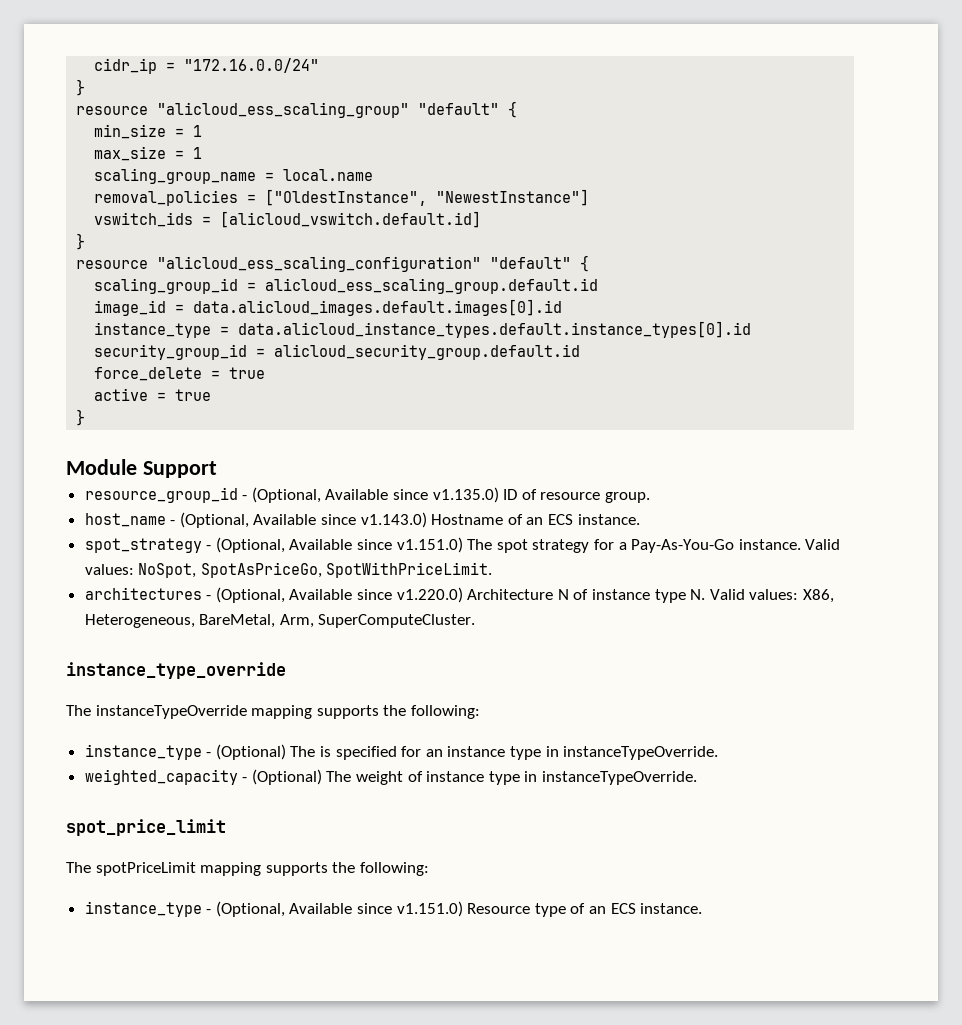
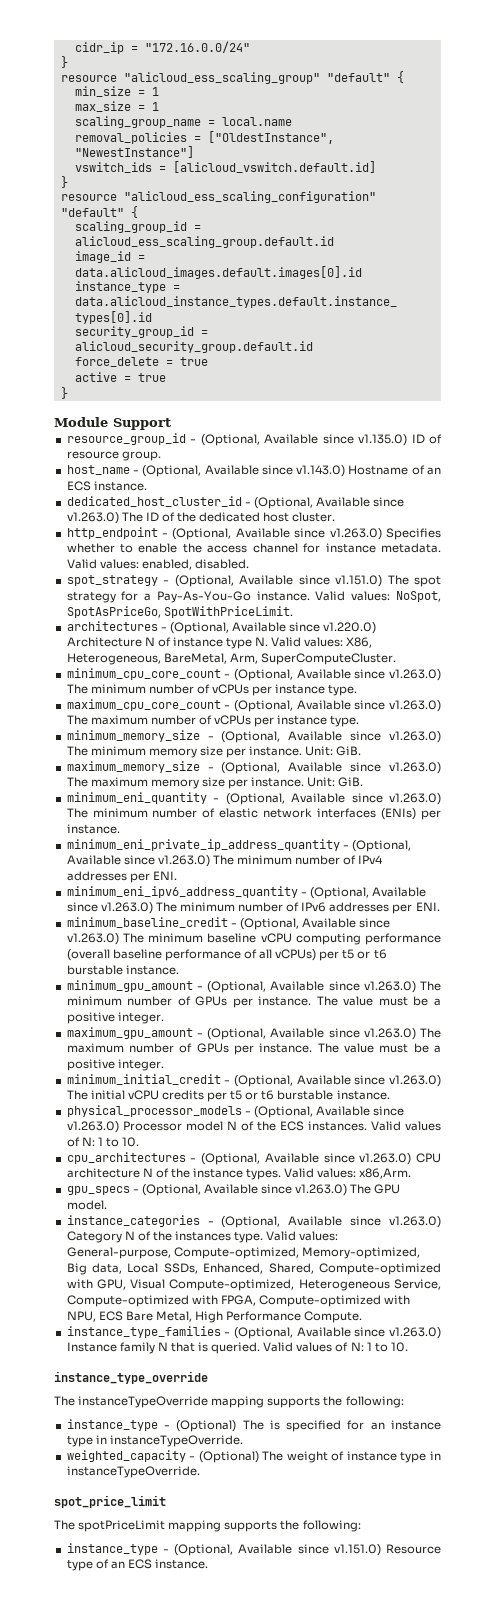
+ dedicated_host_cluster_id - (Optional, Available since v1.263.0) The ID of the dedicated host cluster.
+ http_endpoint - (Optional, Available since v1.263.0) Specifies whether to enable the access channel for instance metadata. Valid values: enabled, disabled.
+ minimum_cpu_core_count - (Optional, Available since v1.263.0) The minimum number of vCPUs per instance type.
+ maximum_cpu_core_count - (Optional, Available since v1.263.0) The maximum number of vCPUs per instance type.
+ minimum_memory_size - (Optional, Available since v1.263.0) The minimum memory size per instance. Unit: GiB.
+ maximum_memory_size - (Optional, Available since v1.263.0) The maximum memory size per instance. Unit: GiB.
+ minimum_eni_quantity - (Optional, Available since v1.263.0) The minimum number of elastic network interfaces (ENIs) per instance.
+ minimum_eni_private_ip_address_quantity - (Optional, Available since v1.263.0) The minimum number of IPv4 addresses per ENI.
+ minimum_eni_ipv6_address_quantity - (Optional, Available since v1.263.0) The minimum number of IPv6 addresses per ENI.
+ minimum_baseline_credit - (Optional, Available since v1.263.0) The minimum baseline vCPU computing performance (overall baseline performance of all vCPUs) per t5 or t6 burstable instance.
+ minimum_gpu_amount - (Optional, Available since v1.263.0) The minimum number of GPUs per instance. The value must be a positive integer.
+ maximum_gpu_amount - (Optional, Available since v1.263.0) The maximum number of GPUs per instance. The value must be a positive integer.
+ minimum_initial_credit - (Optional, Available since v1.263.0) The initial vCPU credits per t5 or t6 burstable instance.
+ physical_processor_models - (Optional, Available since v1.263.0) Processor model N of the ECS instances. Valid values of N: 1 to 10.
+ cpu_architectures - (Optional, Available since v1.263.0) CPU architecture N of the instance types. Valid values: x86,Arm.
+ gpu_specs - (Optional, Available since v1.263.0) The GPU model.
+ instance_categories - (Optional, Available since v1.263.0) Category N of the instances type. Valid values: General-purpose, Compute-optimized, Memory-optimized, Big data, Local SSDs, Enhanced, Shared, Compute-optimized with GPU, Visual Compute-optimized, Heterogeneous Service, Compute-optimized with FPGA, Compute-optimized with NPU, ECS Bare Metal, High Performance Compute.
+ instance_type_families - (Optional, Available since v1.263.0) Instance family N that is queried. Valid values of N: 1 to 10.

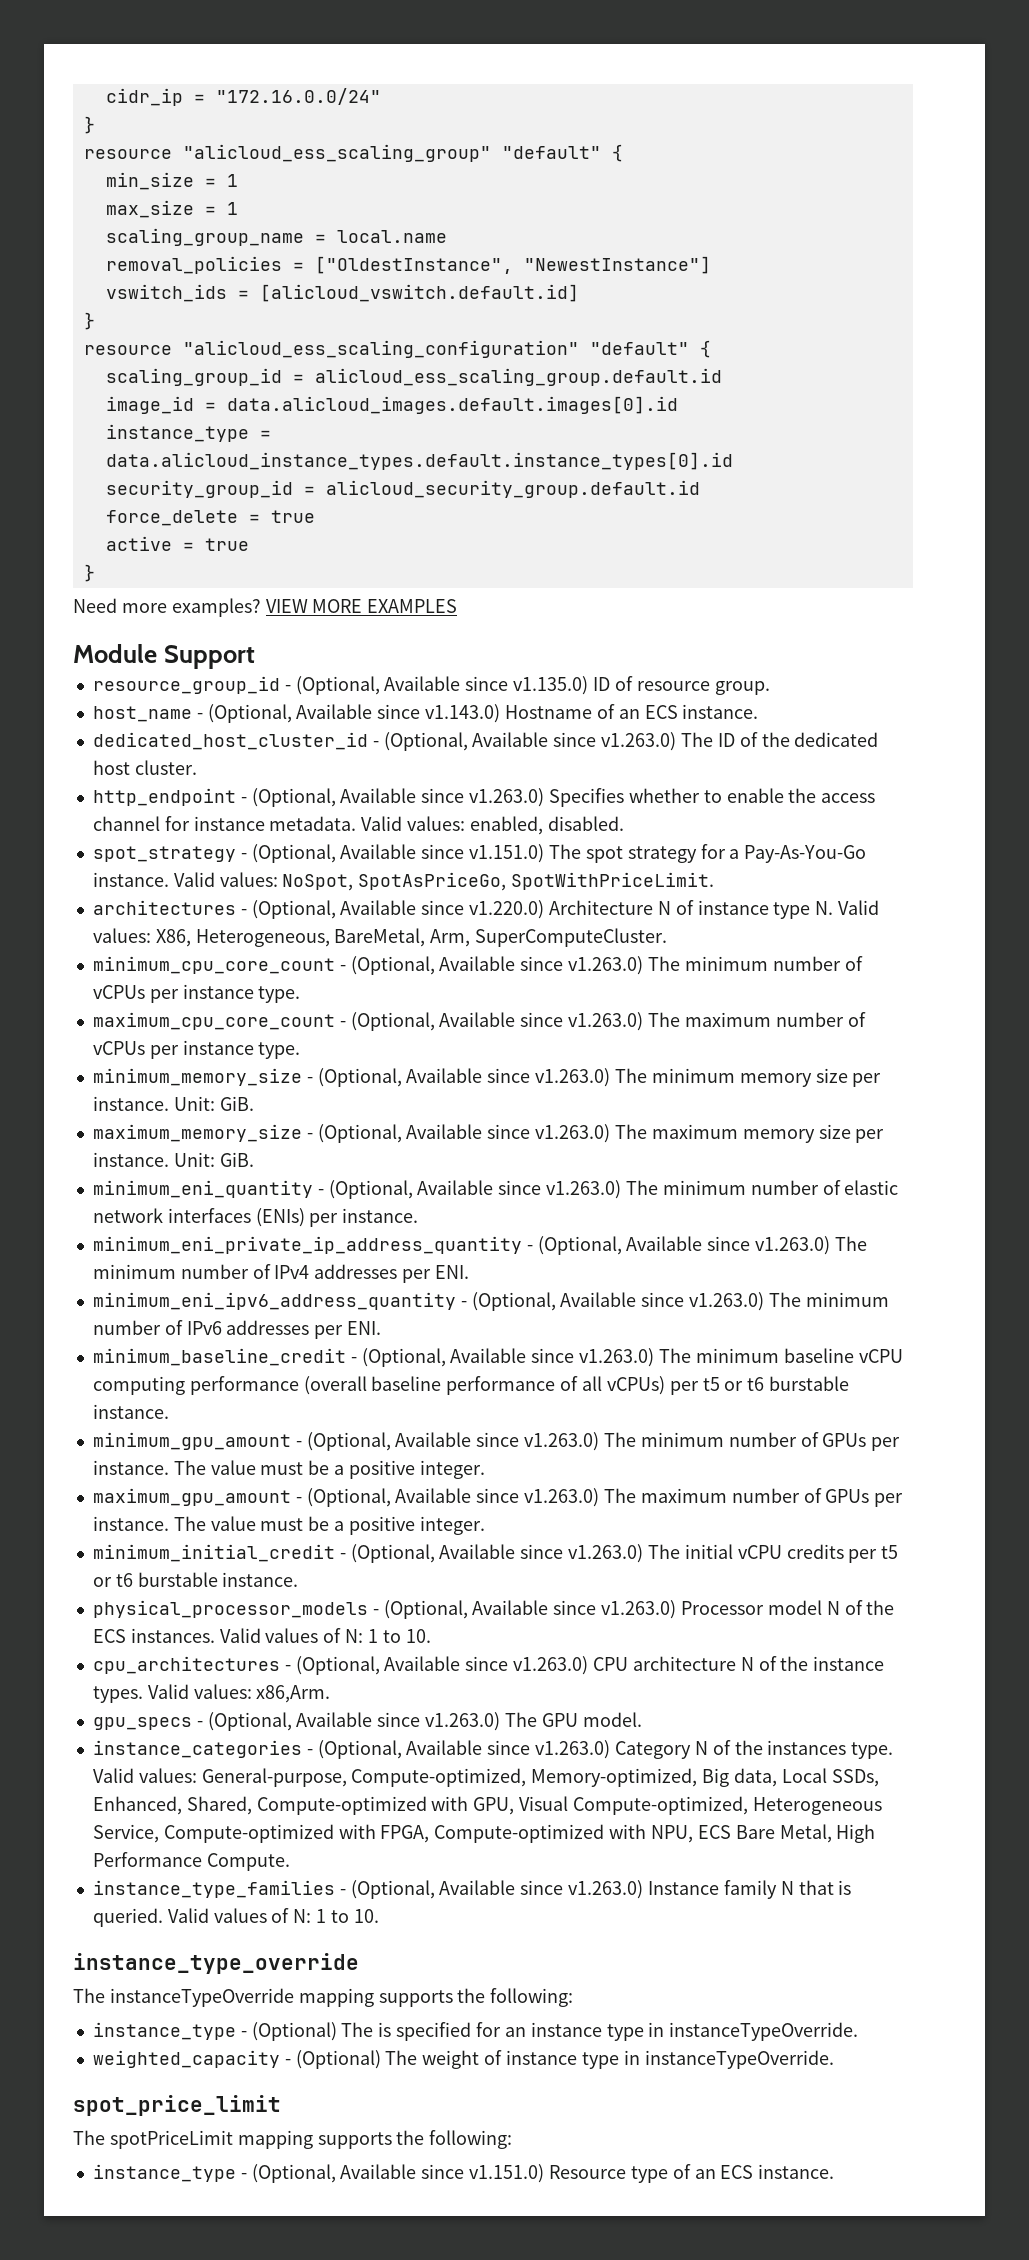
+ Need more examples? VIEW MORE EXAMPLES

